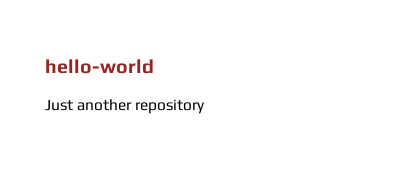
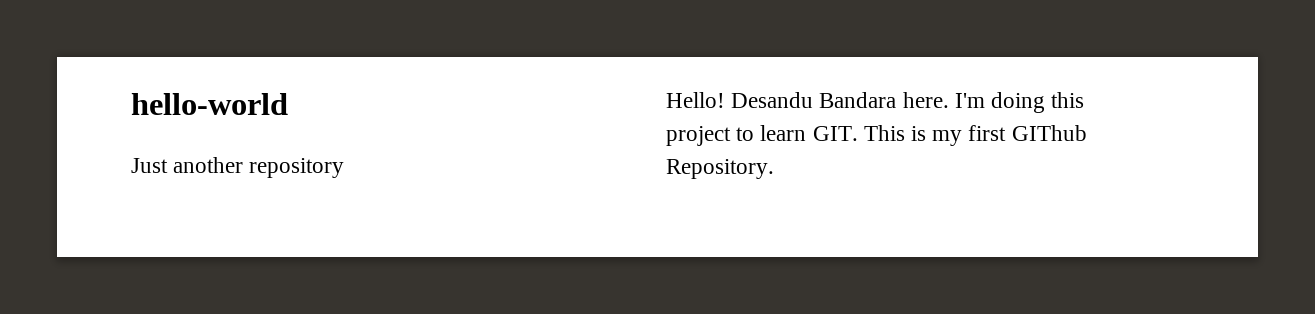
+ Hello! Desandu Bandara here. I'm doing this project to learn GIT. This is my first GIThub Repository.

